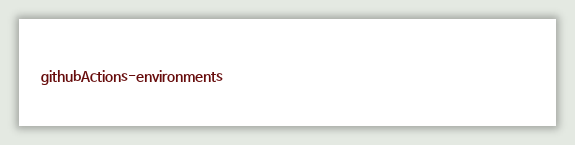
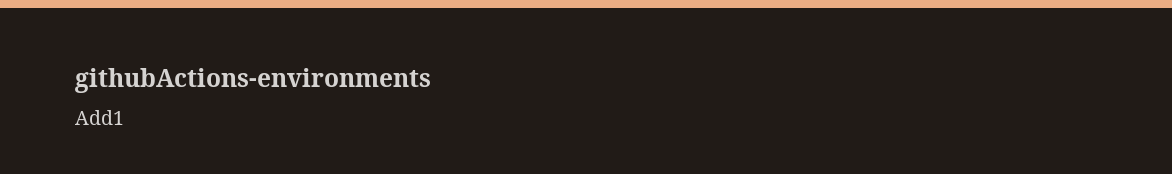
+ Add1

